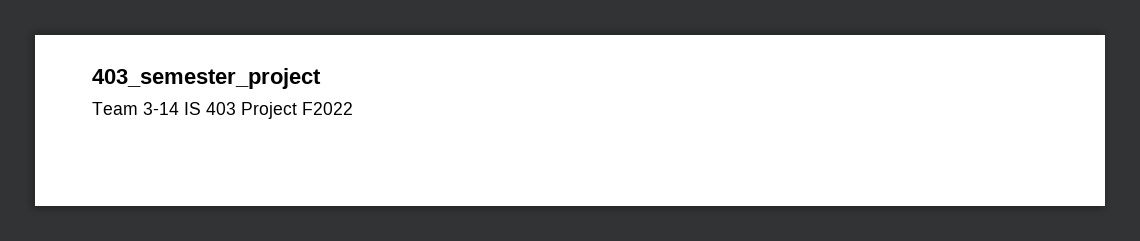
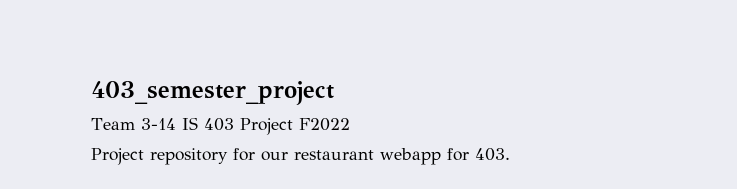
+ Project repository for our restaurant webapp for 403.

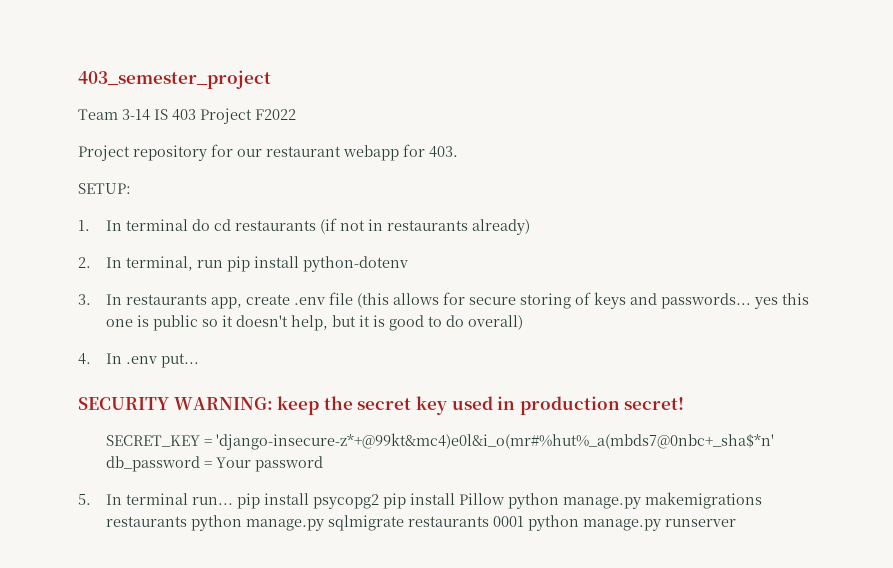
+ SETUP:
+ 1. In terminal do cd restaurants (if not in restaurants already)
+ 2. In terminal, run pip install python-dotenv
+ 3. In restaurants app, create .env file (this allows for secure storing of keys and passwords... yes this one is public so it doesn't help, but it is good to do overall)
+ 4. In .env put...
+ SECURITY WARNING: keep the secret key used in production secret!
+ SECRET_KEY = 'django-insecure-z*+@99kt&mc4)e0l&i_o(mr#%hut%_a(mbds7@0nbc+_sha$*n' db_password = Your password
+ 5. In terminal run... pip install psycopg2 pip install Pillow python manage.py makemigrations restaurants python manage.py sqlmigrate restaurants 0001 python manage.py runserver

